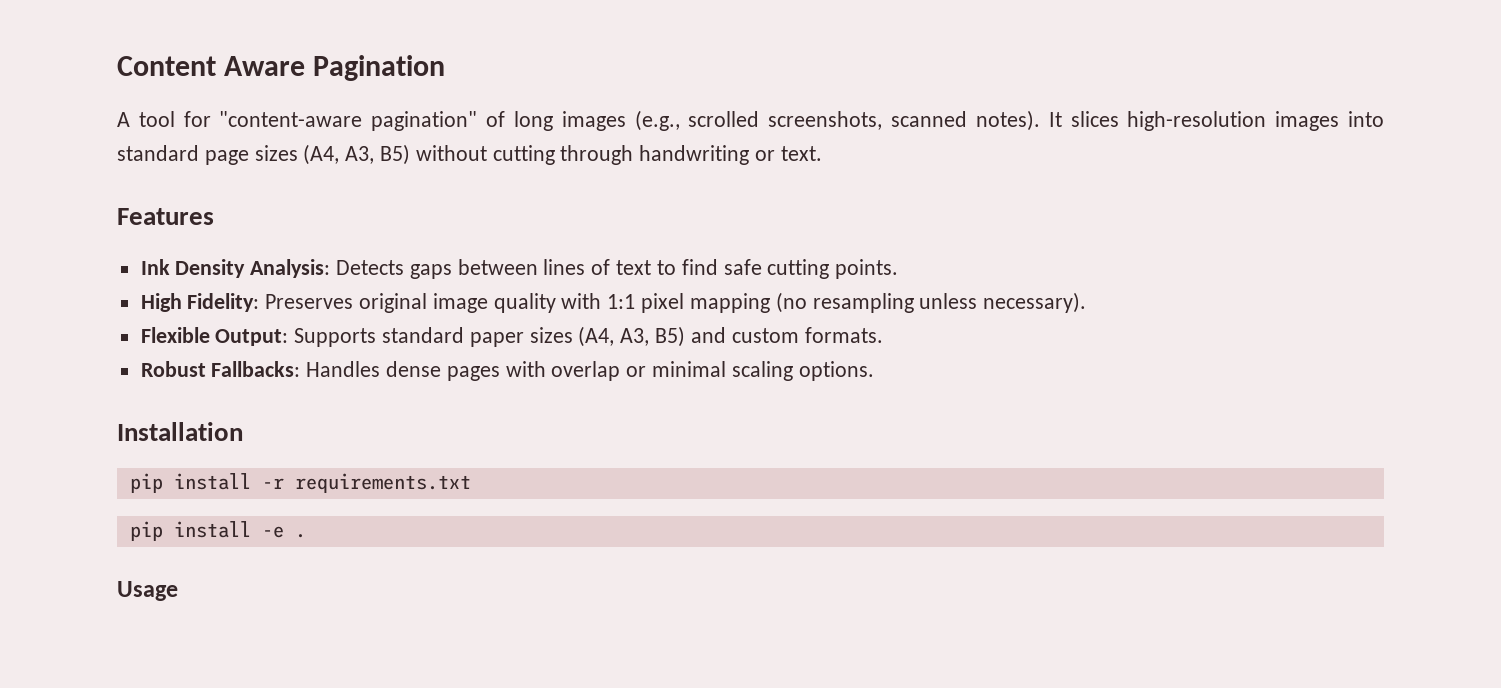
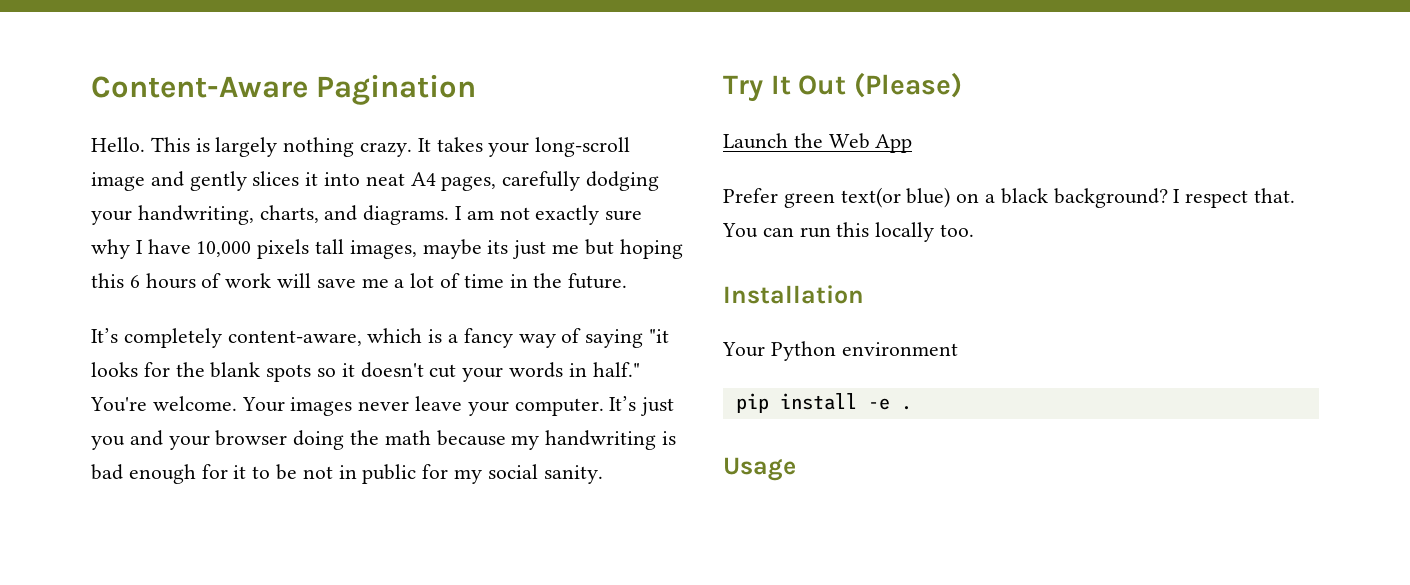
- Content Aware Pagination
+ Content-Aware Pagination
- A tool for "content-aware pagination" of long images (e.g., scrolled screenshots, scanned notes). It slices high-resolution images into standard page sizes (A4, A3, B5) without cutting through handwriting or text.
- Features
- Ink Density Analysis: Detects gaps between lines of text to find safe cutting points.
- High Fidelity: Preserves original image quality with 1:1 pixel mapping (no resampling unless necessary).
- Flexible Output: Supports standard paper sizes (A4, A3, B5) and custom formats.
- Robust Fallbacks: Handles dense pages with overlap or minimal scaling options.
+ Hello. This is largely nothing crazy. It takes your long-scroll image and gently slices it into neat A4 pages, carefully dodging your handwriting, charts, and diagrams. I am not exactly sure why I have 10,000 pixels tall images, maybe its just me but hoping this 6 hours of work will save me a lot of time in the future.
+ It’s completely content-aware, which is a fancy way of saying "it looks for the blank spots so it doesn't cut your words in half." You're welcome. Your images never leave your computer. It’s just you and your browser doing the math because my handwriting is bad enough for it to be not in public for my social sanity.
+ Try It Out (Please)
+ Launch the Web App
+ Prefer green text(or blue) on a black background? I respect that. You can run this locally too.
  Installation
- pip install -r requirements.txt
+ Your Python environment

